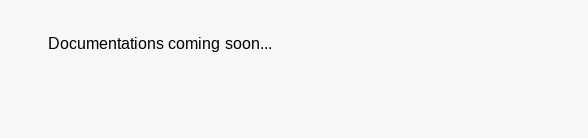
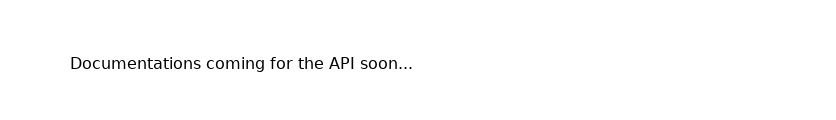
- Documentations coming soon...
+ Documentations coming for the API soon...

